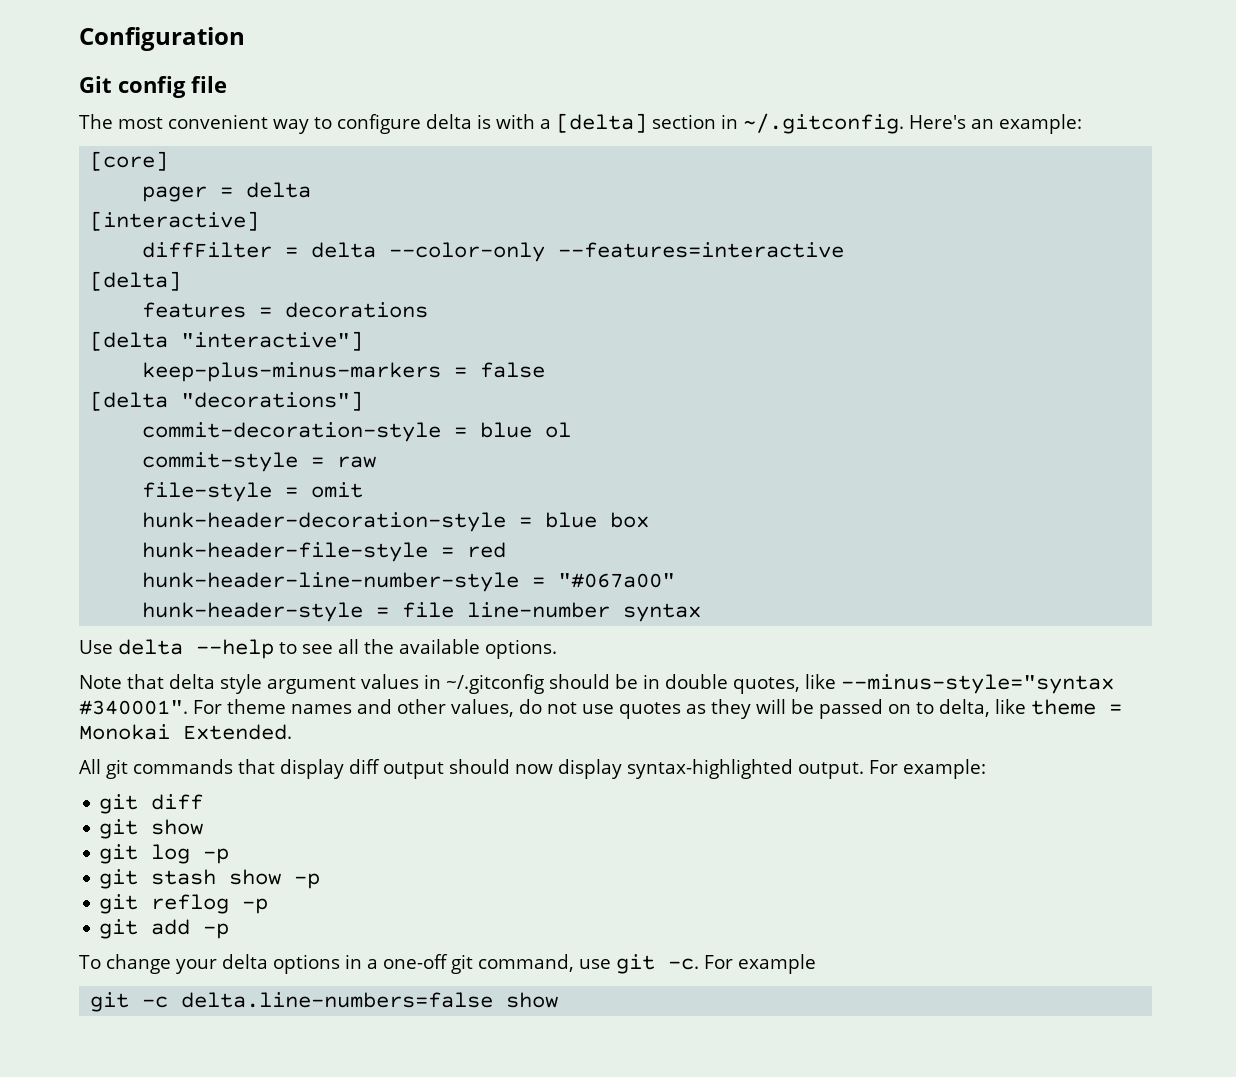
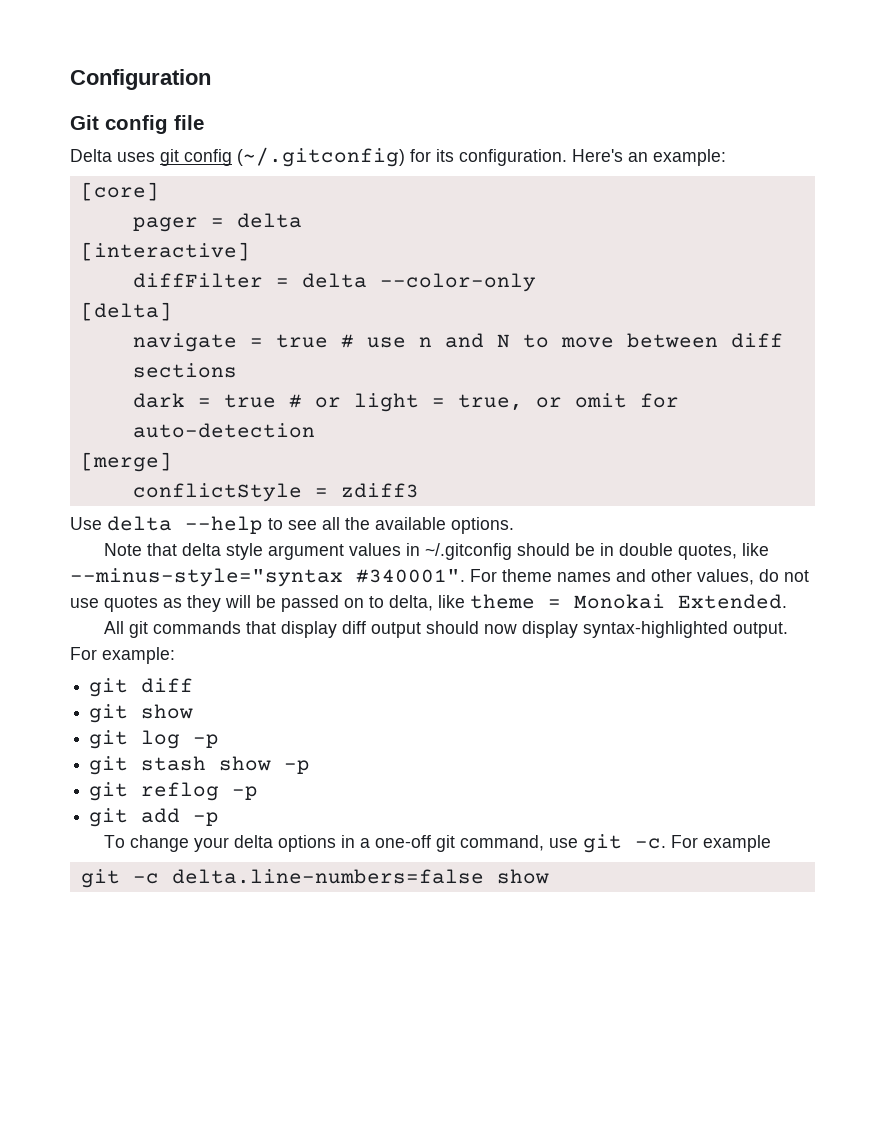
- The most convenient way to configure delta is with a [delta] section in ~/.gitconfig. Here's an example:
+ Delta uses git config (~/.gitconfig) for its configuration. Here's an example:
- diffFilter = delta --color-only --features=interactive
+ diffFilter = delta --color-only
- features = decorations
- [delta "interactive"]
- keep-plus-minus-markers = false
- [delta "decorations"]
- commit-decoration-style = blue ol
- commit-style = raw
- file-style = omit
- hunk-header-decoration-style = blue box
- hunk-header-file-style = red
- hunk-header-line-number-style = "#067a00"
- hunk-header-style = file line-number syntax
+ navigate = true # use n and N to move between diff sections
+ dark = true # or light = true, or omit for auto-detection
+ [merge]
+ conflictStyle = zdiff3

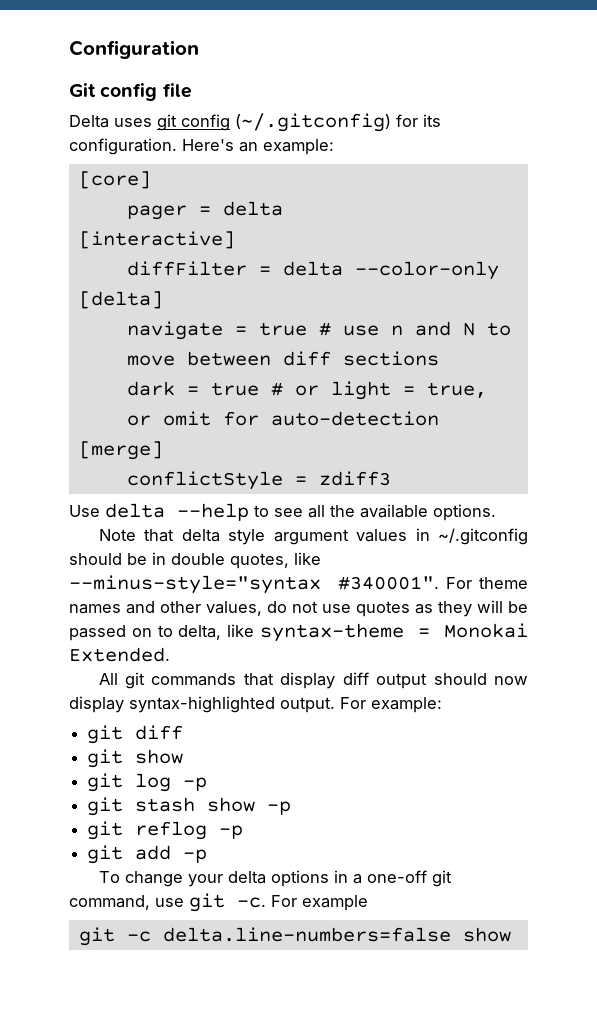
- For theme names and other values, do not use quotes as they will be passed on to delta, like theme = Monokai Extended.
+ For theme names and other values, do not use quotes as they will be passed on to delta, like syntax-theme = Monokai Extended.

